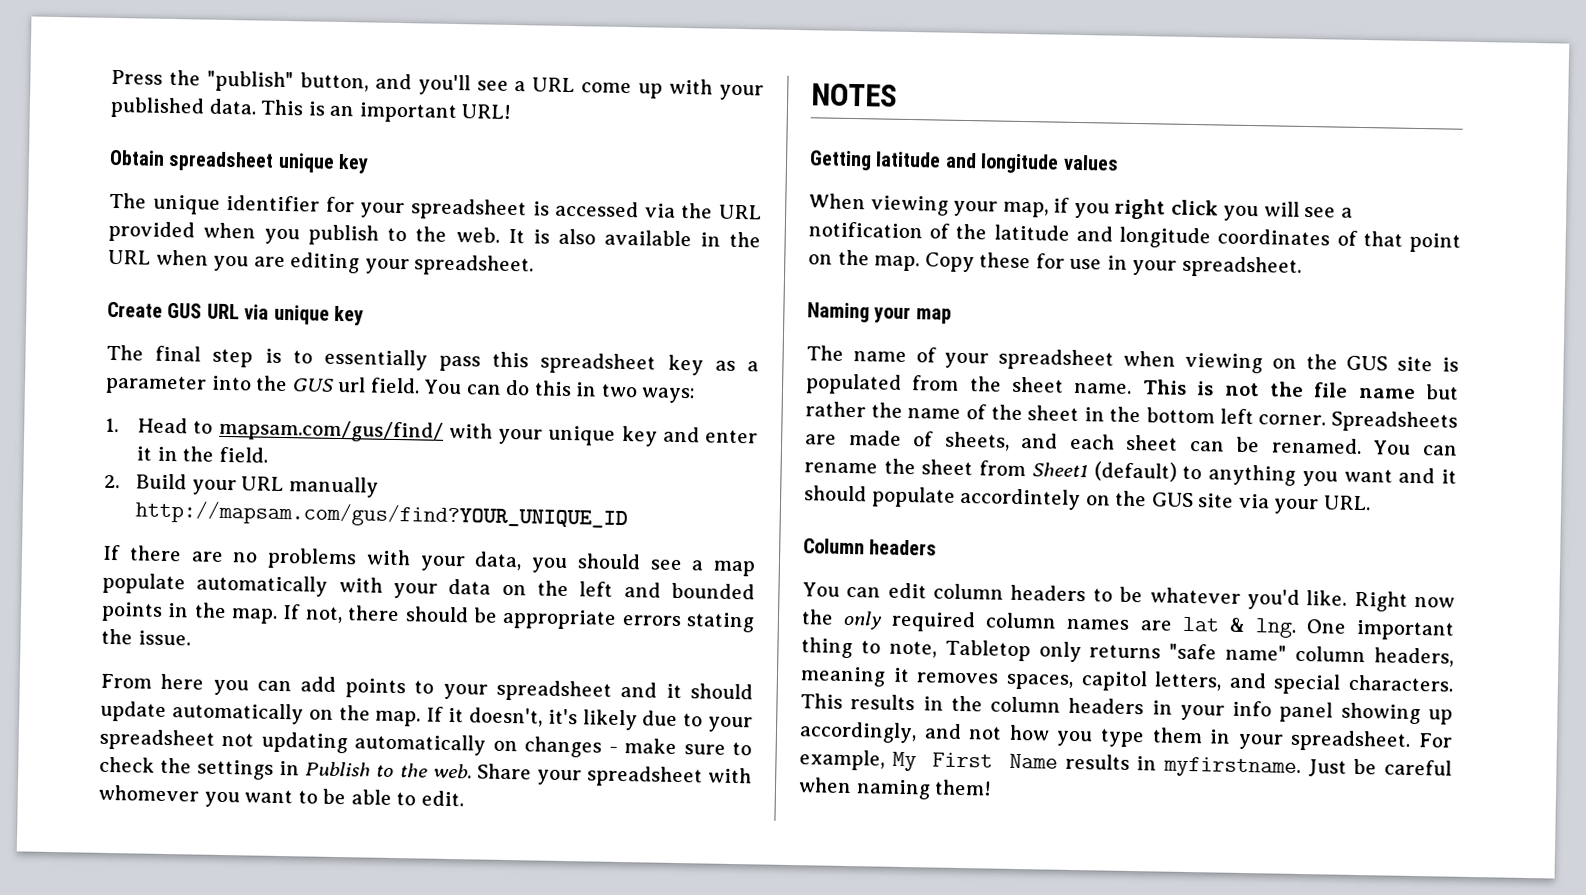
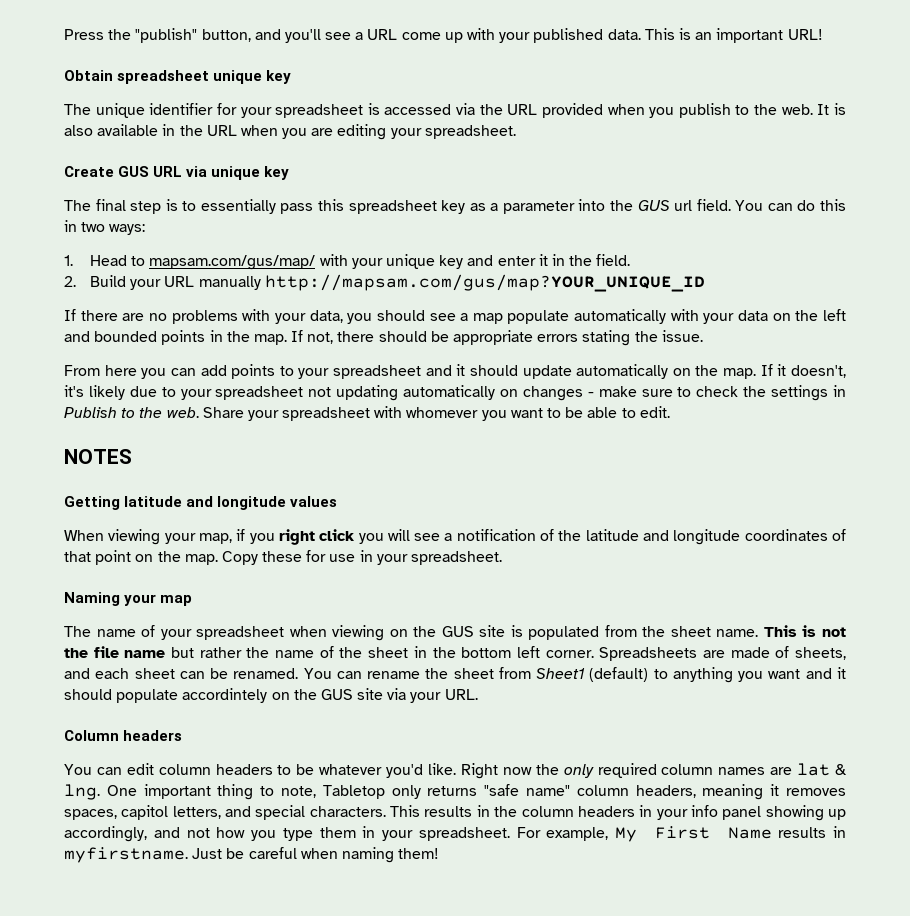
- 1. Head to mapsam.com/gus/find/ with your unique key and enter it in the field.
+ 1. Head to mapsam.com/gus/map/ with your unique key and enter it in the field.
- 2. Build your URL manually http://mapsam.com/gus/find?YOUR_UNIQUE_ID
+ 2. Build your URL manually http://mapsam.com/gus/map?YOUR_UNIQUE_ID

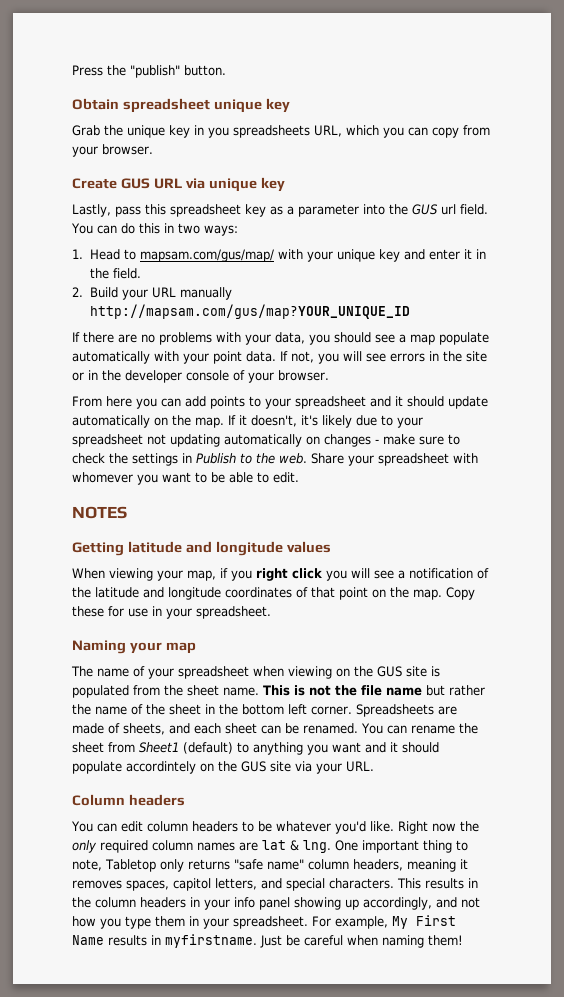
- Press the "publish" button, and you'll see a URL come up with your published data. This is an important URL!
+ Press the "publish" button.
  Obtain spreadsheet unique key
- The unique identifier for your spreadsheet is accessed via the URL provided when you publish to the web. It is also available in the URL when you are editing your spreadsheet.
+ Grab the unique key in you spreadsheets URL, which you can copy from your browser.
- The final step is to essentially pass this spreadsheet key as a parameter into the GUS url field.
+ Lastly, pass this spreadsheet key as a parameter into the GUS url field.
- If there are no problems with your data, you should see a map populate automatically with your data on the left and bounded points in the map. If not, there should be appropriate errors stating the issue.
+ If there are no problems with your data, you should see a map populate automatically with your point data. If not, you will see errors in the site or in the developer console of your browser.

